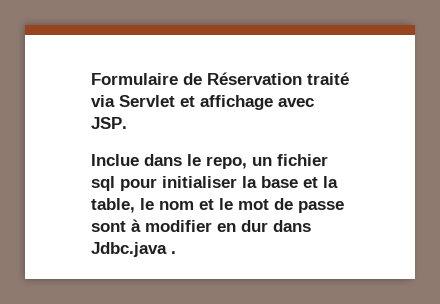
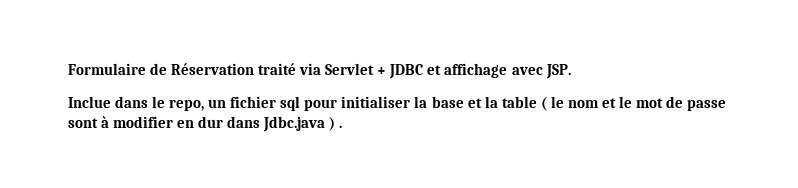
- Formulaire de Réservation traité via Servlet et affichage avec JSP.
+ Formulaire de Réservation traité via Servlet + JDBC et affichage avec JSP.
- Inclue dans le repo, un fichier sql pour initialiser la base et la table, le nom et le mot de passe sont à modifier en dur dans Jdbc.java .
+ Inclue dans le repo, un fichier sql pour initialiser la base et la table ( le nom et le mot de passe sont à modifier en dur dans Jdbc.java ) .

